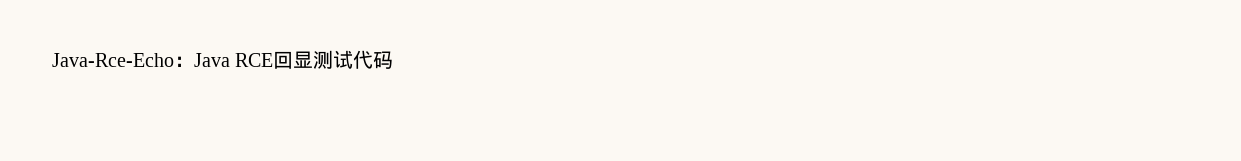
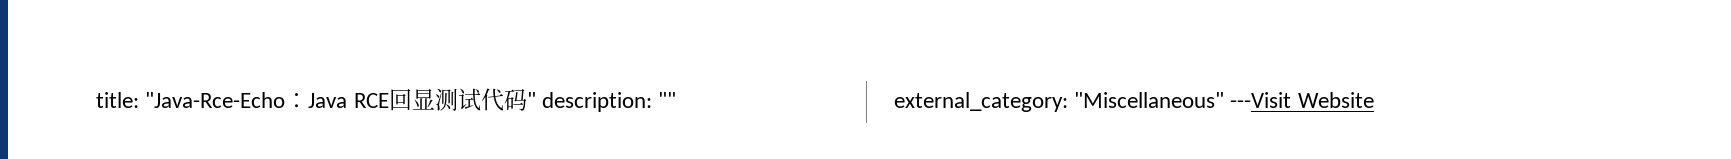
- Java-Rce-Echo：Java RCE回显测试代码
+ title: "Java-Rce-Echo：Java RCE回显测试代码" description: "" external_category: "Miscellaneous" ---Visit Website

